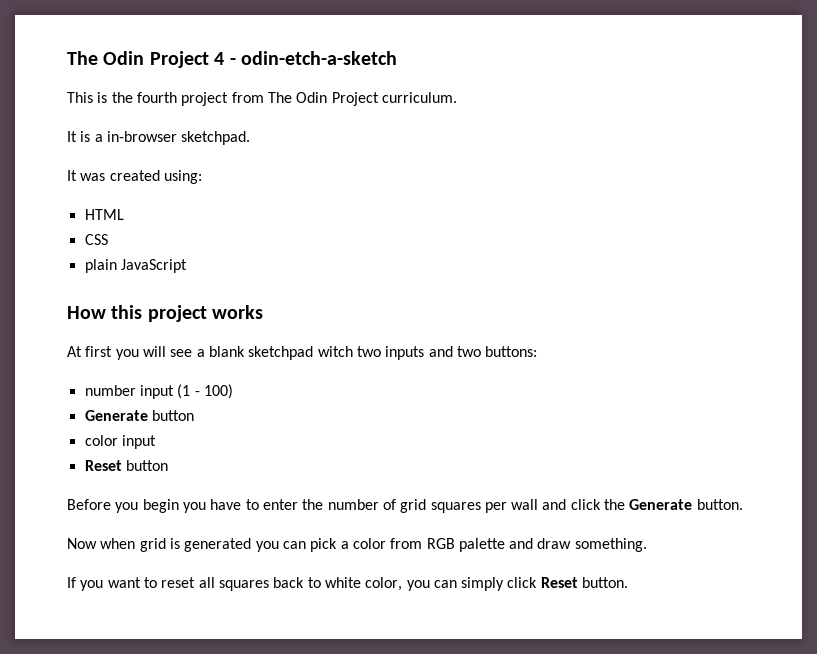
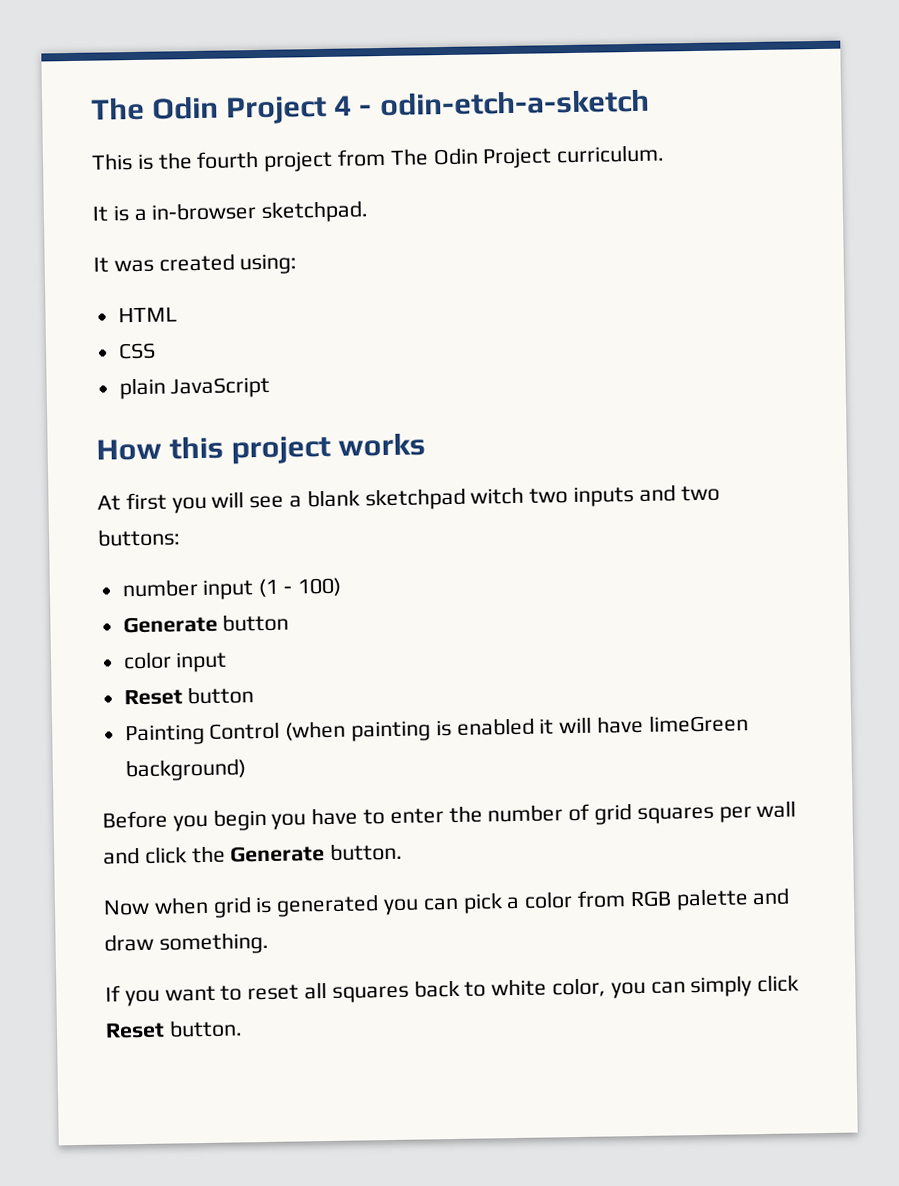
+ Painting Control (when painting is enabled it will have limeGreen background)

